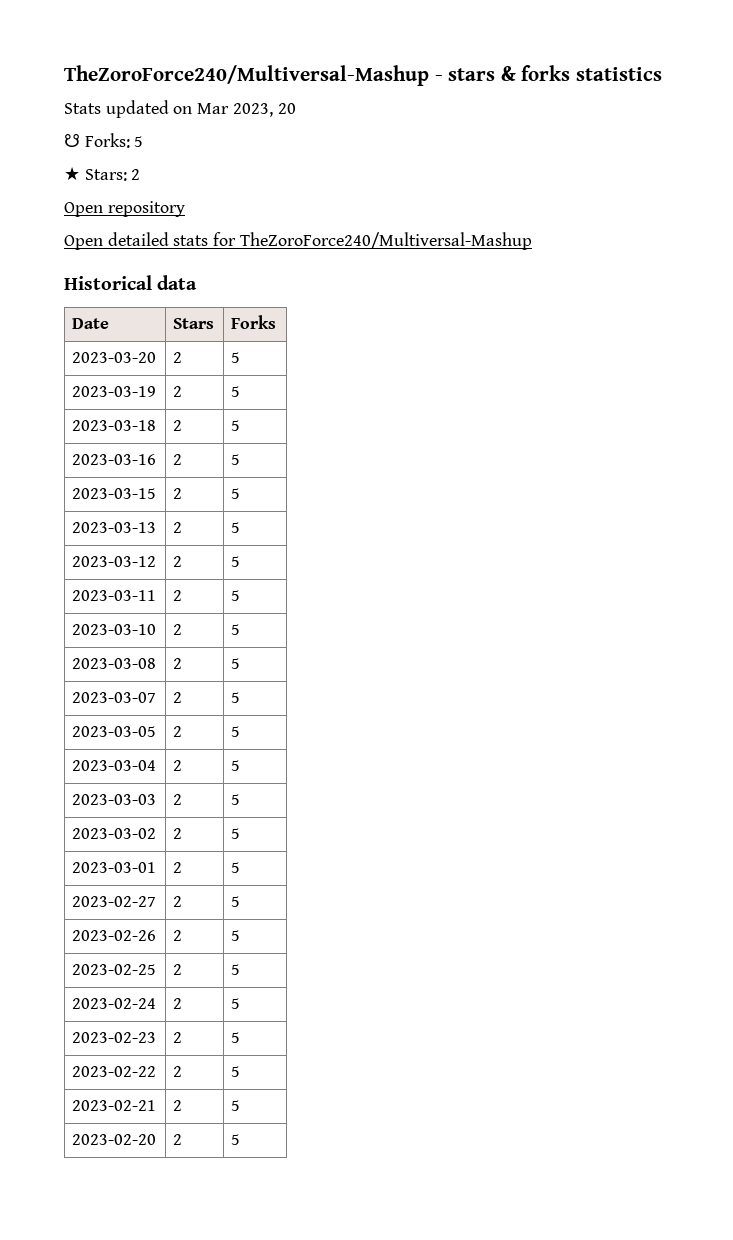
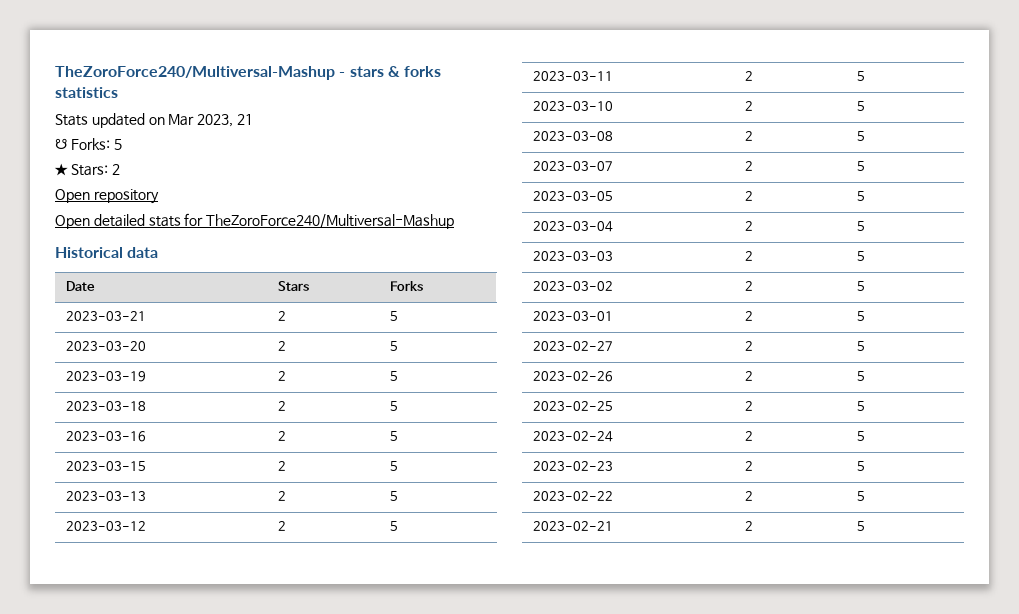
- Stats updated on Mar 2023, 20
+ Stats updated on Mar 2023, 21
+ 2023-03-21 | 2 | 5
- 2023-02-20 | 2 | 5

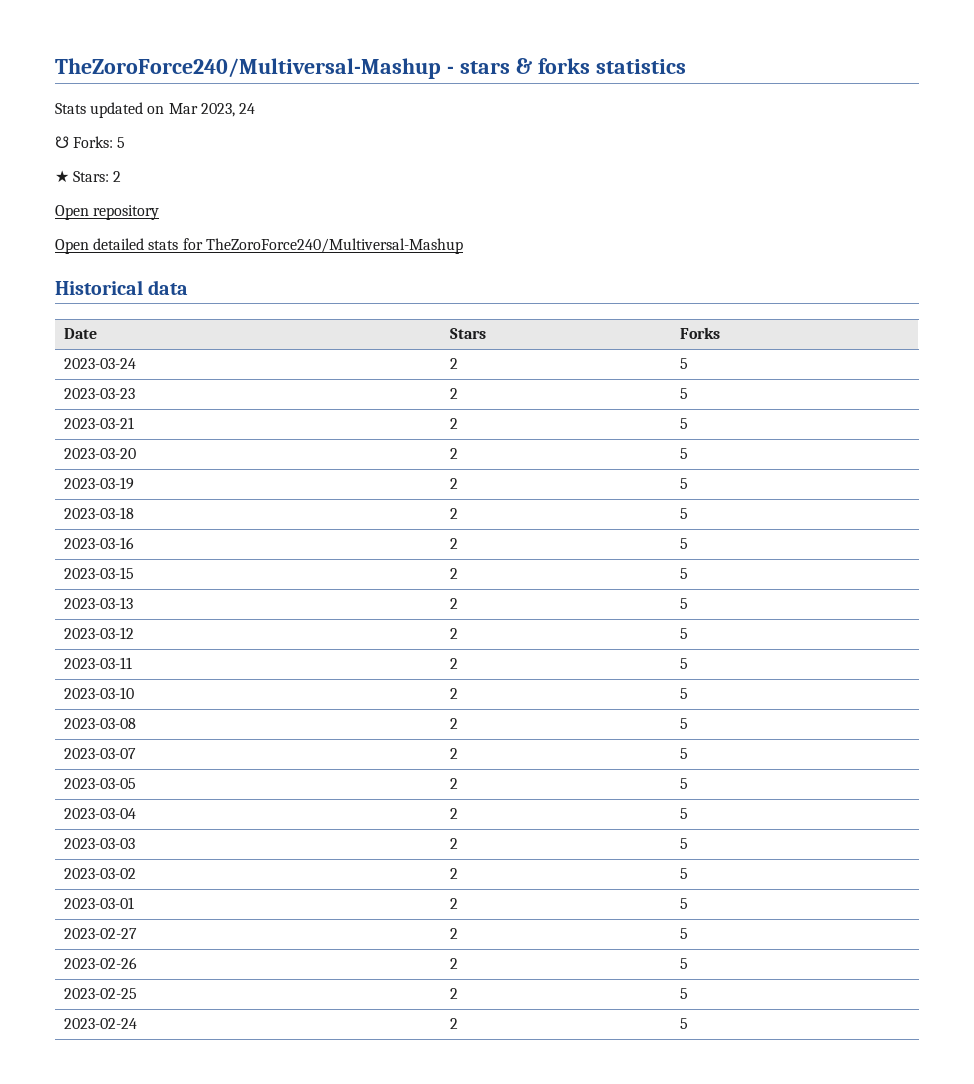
- Stats updated on Mar 2023, 21
+ Stats updated on Mar 2023, 24
+ 2023-03-24 | 2 | 5
+ 2023-03-23 | 2 | 5
- 2023-02-23 | 2 | 5
- 2023-02-22 | 2 | 5
- 2023-02-21 | 2 | 5

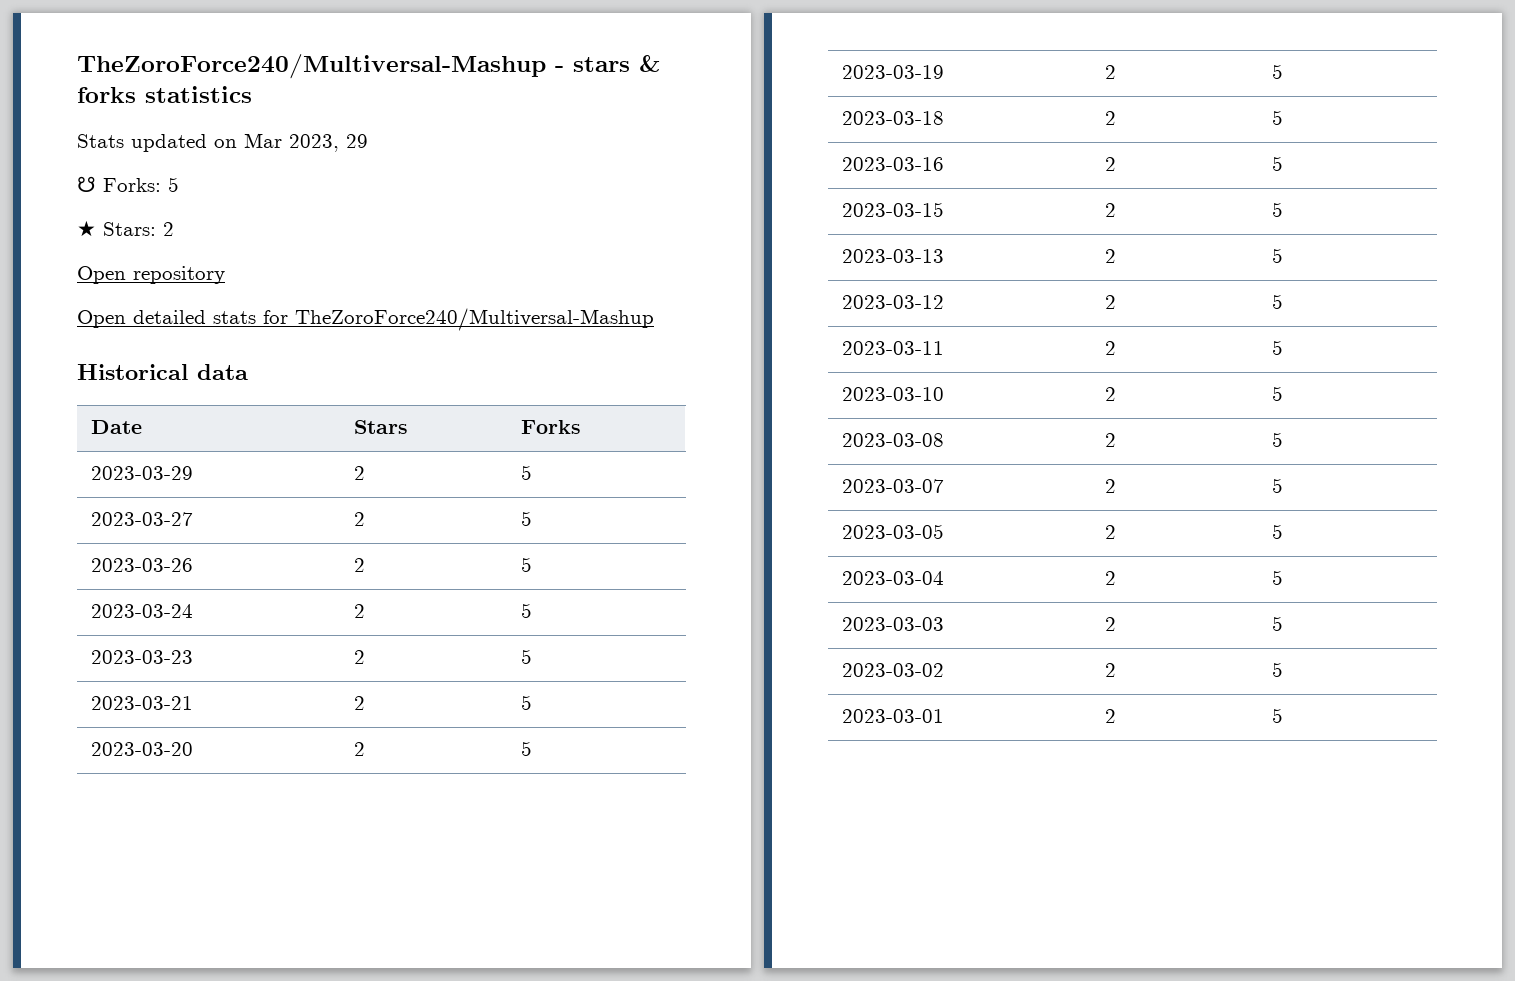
- Stats updated on Mar 2023, 24
+ Stats updated on Mar 2023, 29
+ 2023-03-29 | 2 | 5
+ 2023-03-27 | 2 | 5
+ 2023-03-26 | 2 | 5
- 2023-02-27 | 2 | 5
- 2023-02-26 | 2 | 5
- 2023-02-25 | 2 | 5
- 2023-02-24 | 2 | 5

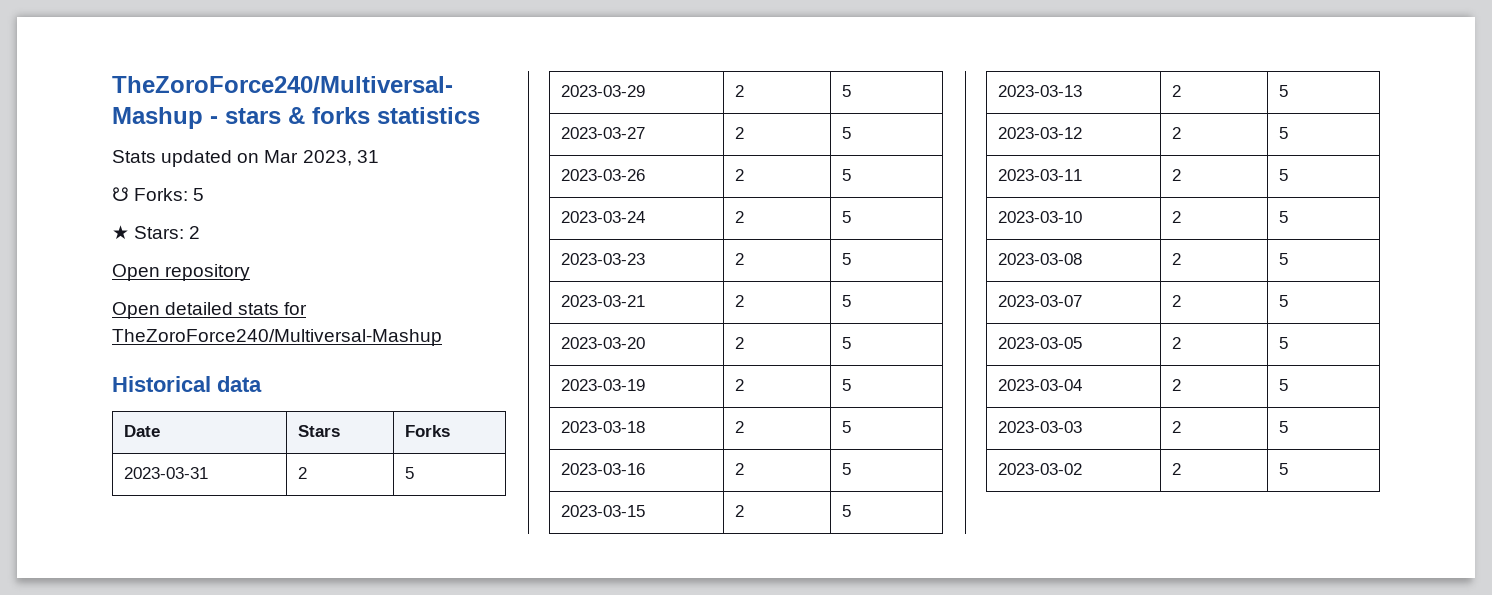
- Stats updated on Mar 2023, 29
+ Stats updated on Mar 2023, 31
+ 2023-03-31 | 2 | 5
- 2023-03-01 | 2 | 5

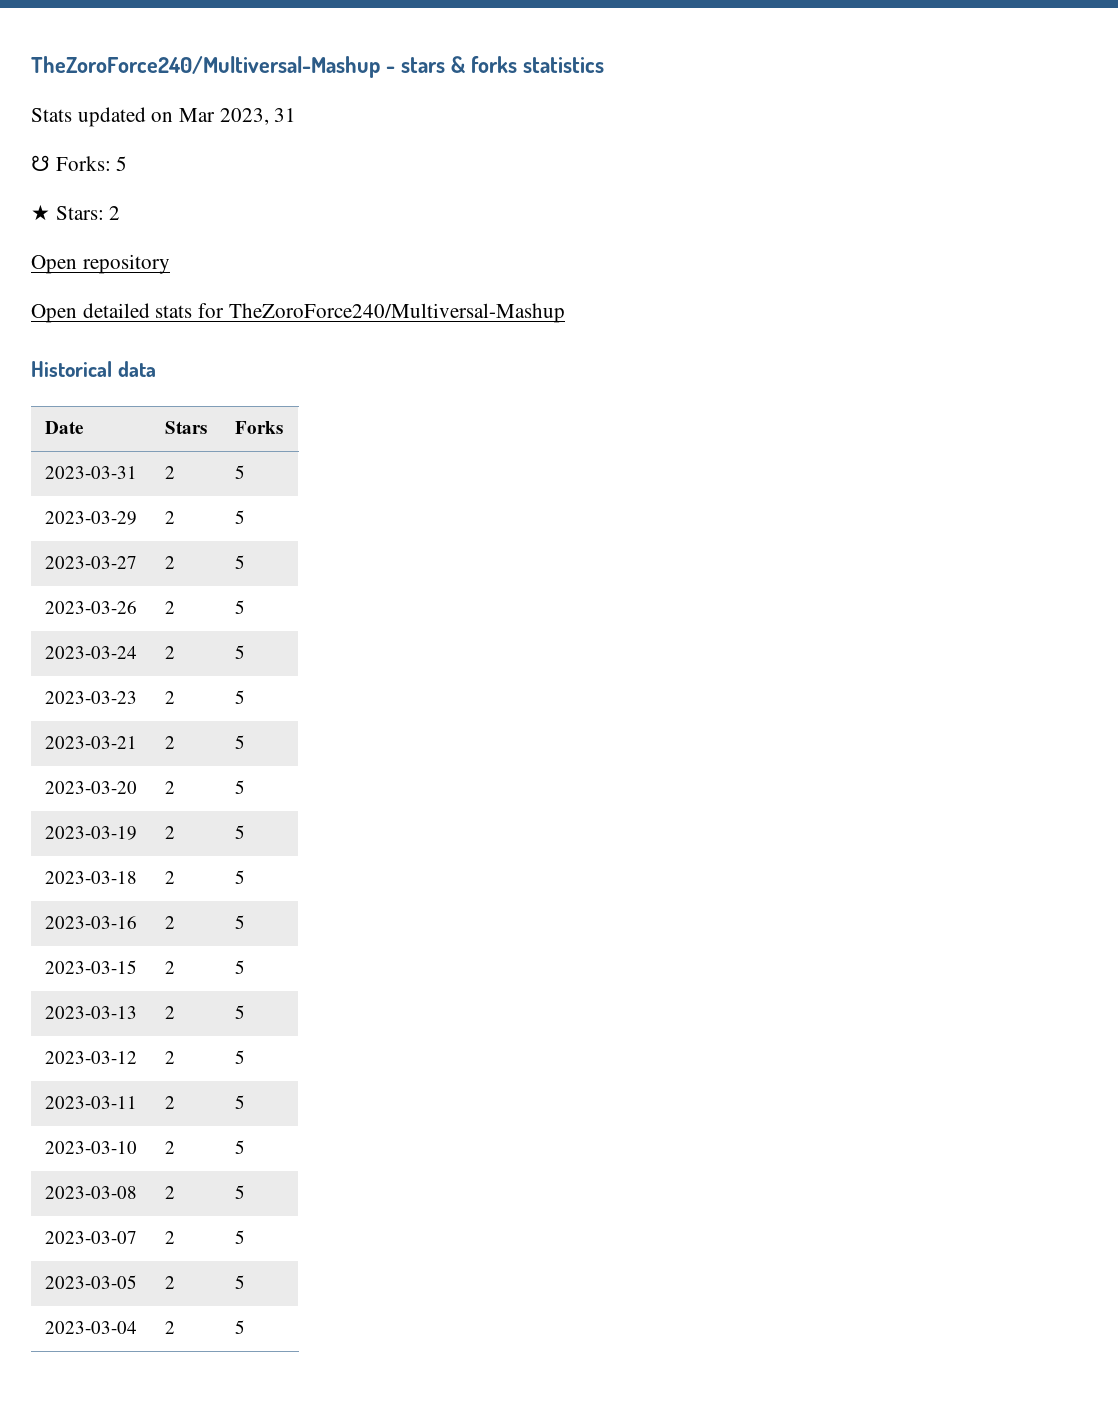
- 2023-03-03 | 2 | 5
- 2023-03-02 | 2 | 5

